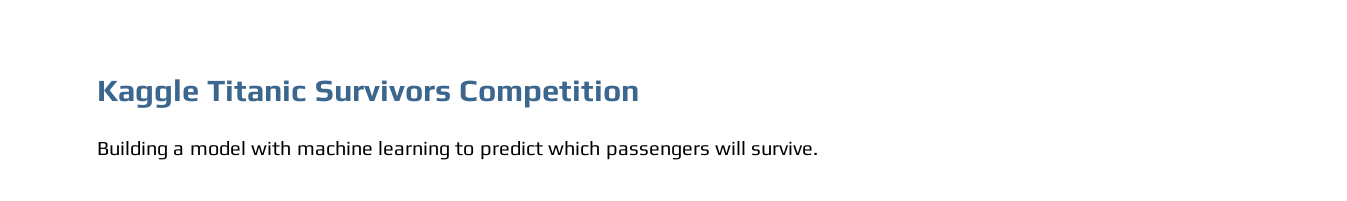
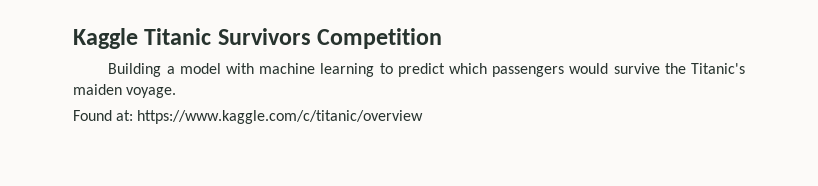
- Building a model with machine learning to predict which passengers will survive.
+ Building a model with machine learning to predict which passengers would survive the Titanic's maiden voyage.
+ Found at: https://www.kaggle.com/c/titanic/overview

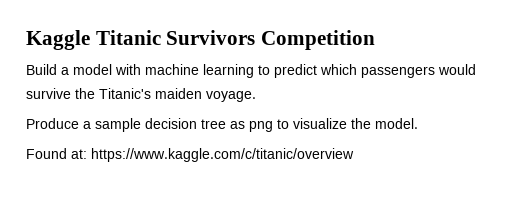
- Building a model with machine learning to predict which passengers would survive the Titanic's maiden voyage.
+ Build a model with machine learning to predict which passengers would survive the Titanic's maiden voyage.
+ Produce a sample decision tree as png to visualize the model.

